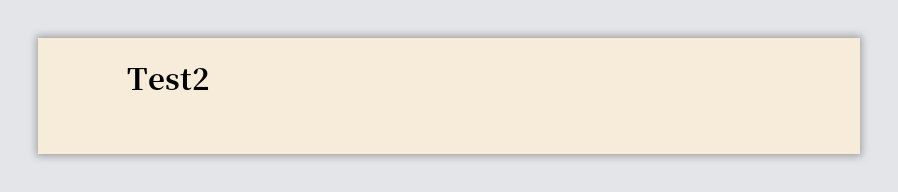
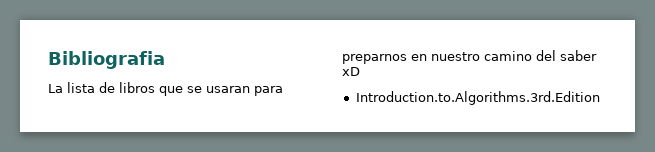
- Test2
+ Bibliografia
+ La lista de libros que se usaran para preparnos en nuestro camino del saber xD
+ Introduction.to.Algorithms.3rd.Edition

